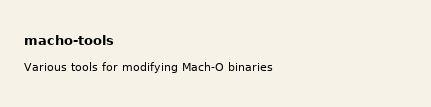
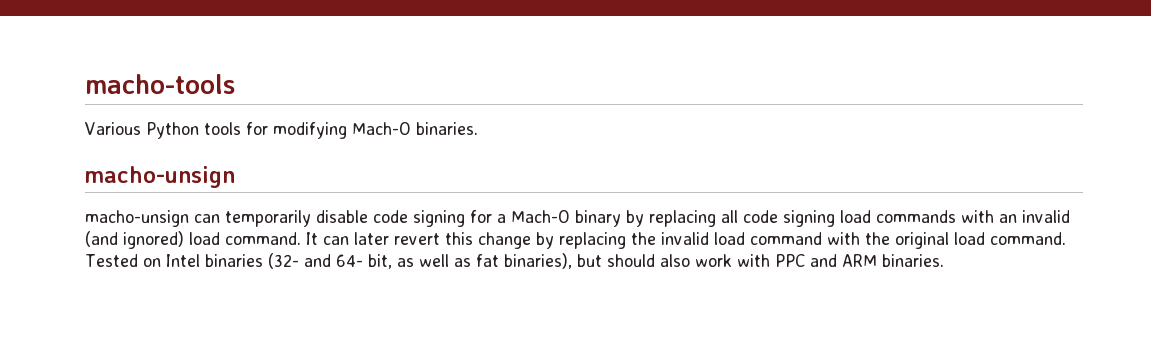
- Various tools for modifying Mach-O binaries
+ Various Python tools for modifying Mach-O binaries.
+ macho-unsign
+ macho-unsign can temporarily disable code signing for a Mach-O binary by replacing all code signing load commands with an invalid (and ignored) load command. It can later revert this change by replacing the invalid load command with the original load command. Tested on Intel binaries (32- and 64- bit, as well as fat binaries), but should also work with PPC and ARM binaries.

